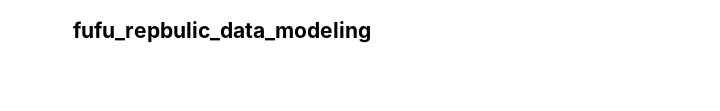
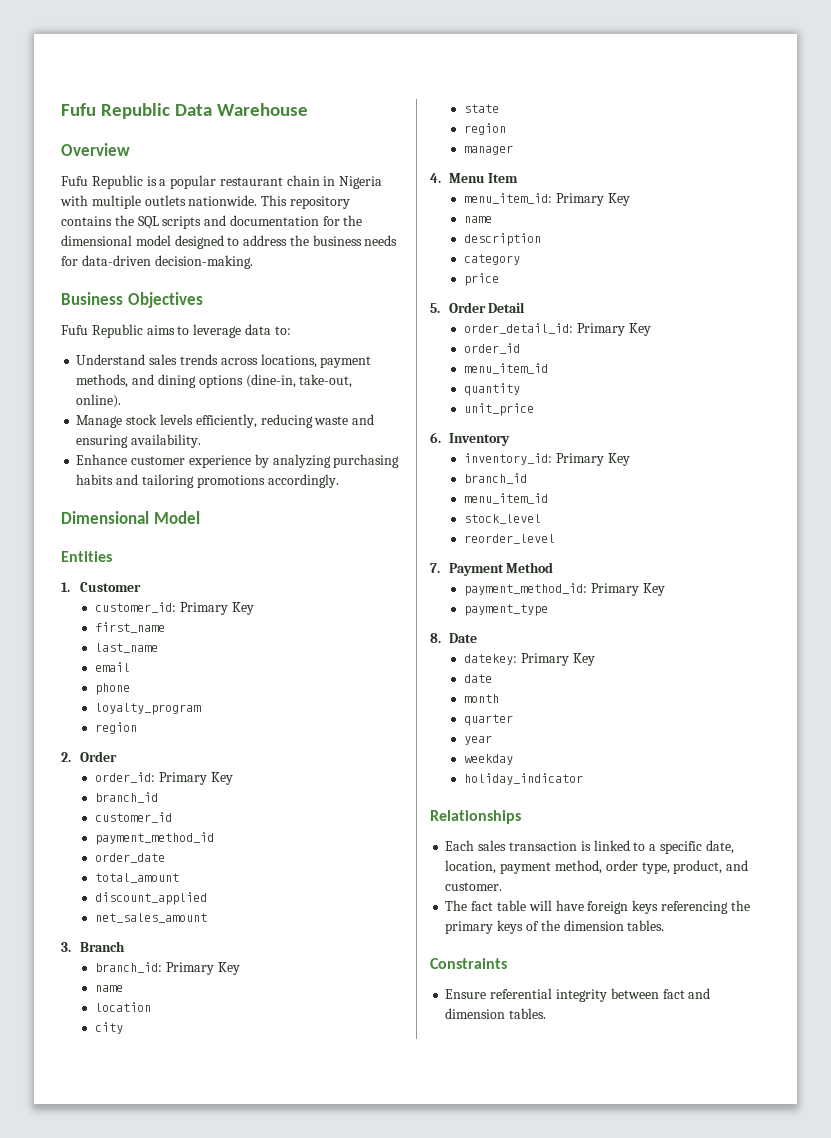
- fufu_repbulic_data_modeling
+ Fufu Republic Data Warehouse
+ Overview
+ Fufu Republic is a popular restaurant chain in Nigeria with multiple outlets nationwide. This repository contains the SQL scripts and documentation for the dimensional model designed to address the business needs for data-driven decision-making.
+ Business Objectives
+ Fufu Republic aims to leverage data to:
+ Understand sales trends across locations, payment methods, and dining options (dine-in, take-out, online).
+ Manage stock levels efficiently, reducing waste and ensuring availability.
+ Enhance customer experience by analyzing purchasing habits and tailoring promotions accordingly.
+ Dimensional Model
+ Entities
+ 1. Customer
+ customer_id: Primary Key
+ first_name
+ last_name
+ email
+ phone
+ loyalty_program
+ region
+ 2. Order
+ order_id: Primary Key
+ branch_id
+ customer_id
+ payment_method_id
+ order_date
+ total_amount
+ discount_applied
+ net_sales_amount
+ 3. Branch
+ branch_id: Primary Key
+ name
+ location
+ city
+ state
+ region
+ manager
+ 4. Menu Item
+ menu_item_id: Primary Key
+ name
+ description
+ category
+ price
+ 5. Order Detail
+ order_detail_id: Primary Key
+ order_id
+ menu_item_id
+ quantity
+ unit_price
+ 6. Inventory
+ inventory_id: Primary Key
+ branch_id
+ menu_item_id
+ stock_level
+ reorder_level
+ 7. Payment Method
+ payment_method_id: Primary Key
+ payment_type
+ 8. Date
+ datekey: Primary Key
+ date
+ month
+ quarter
+ year
+ weekday
+ holiday_indicator
+ Relationships
+ Each sales transaction is linked to a specific date, location, payment method, order type, product, and customer.
+ The fact table will have foreign keys referencing the primary keys of the dimension tables.
+ Constraints
+ Ensure referential integrity between fact and dimension tables.

